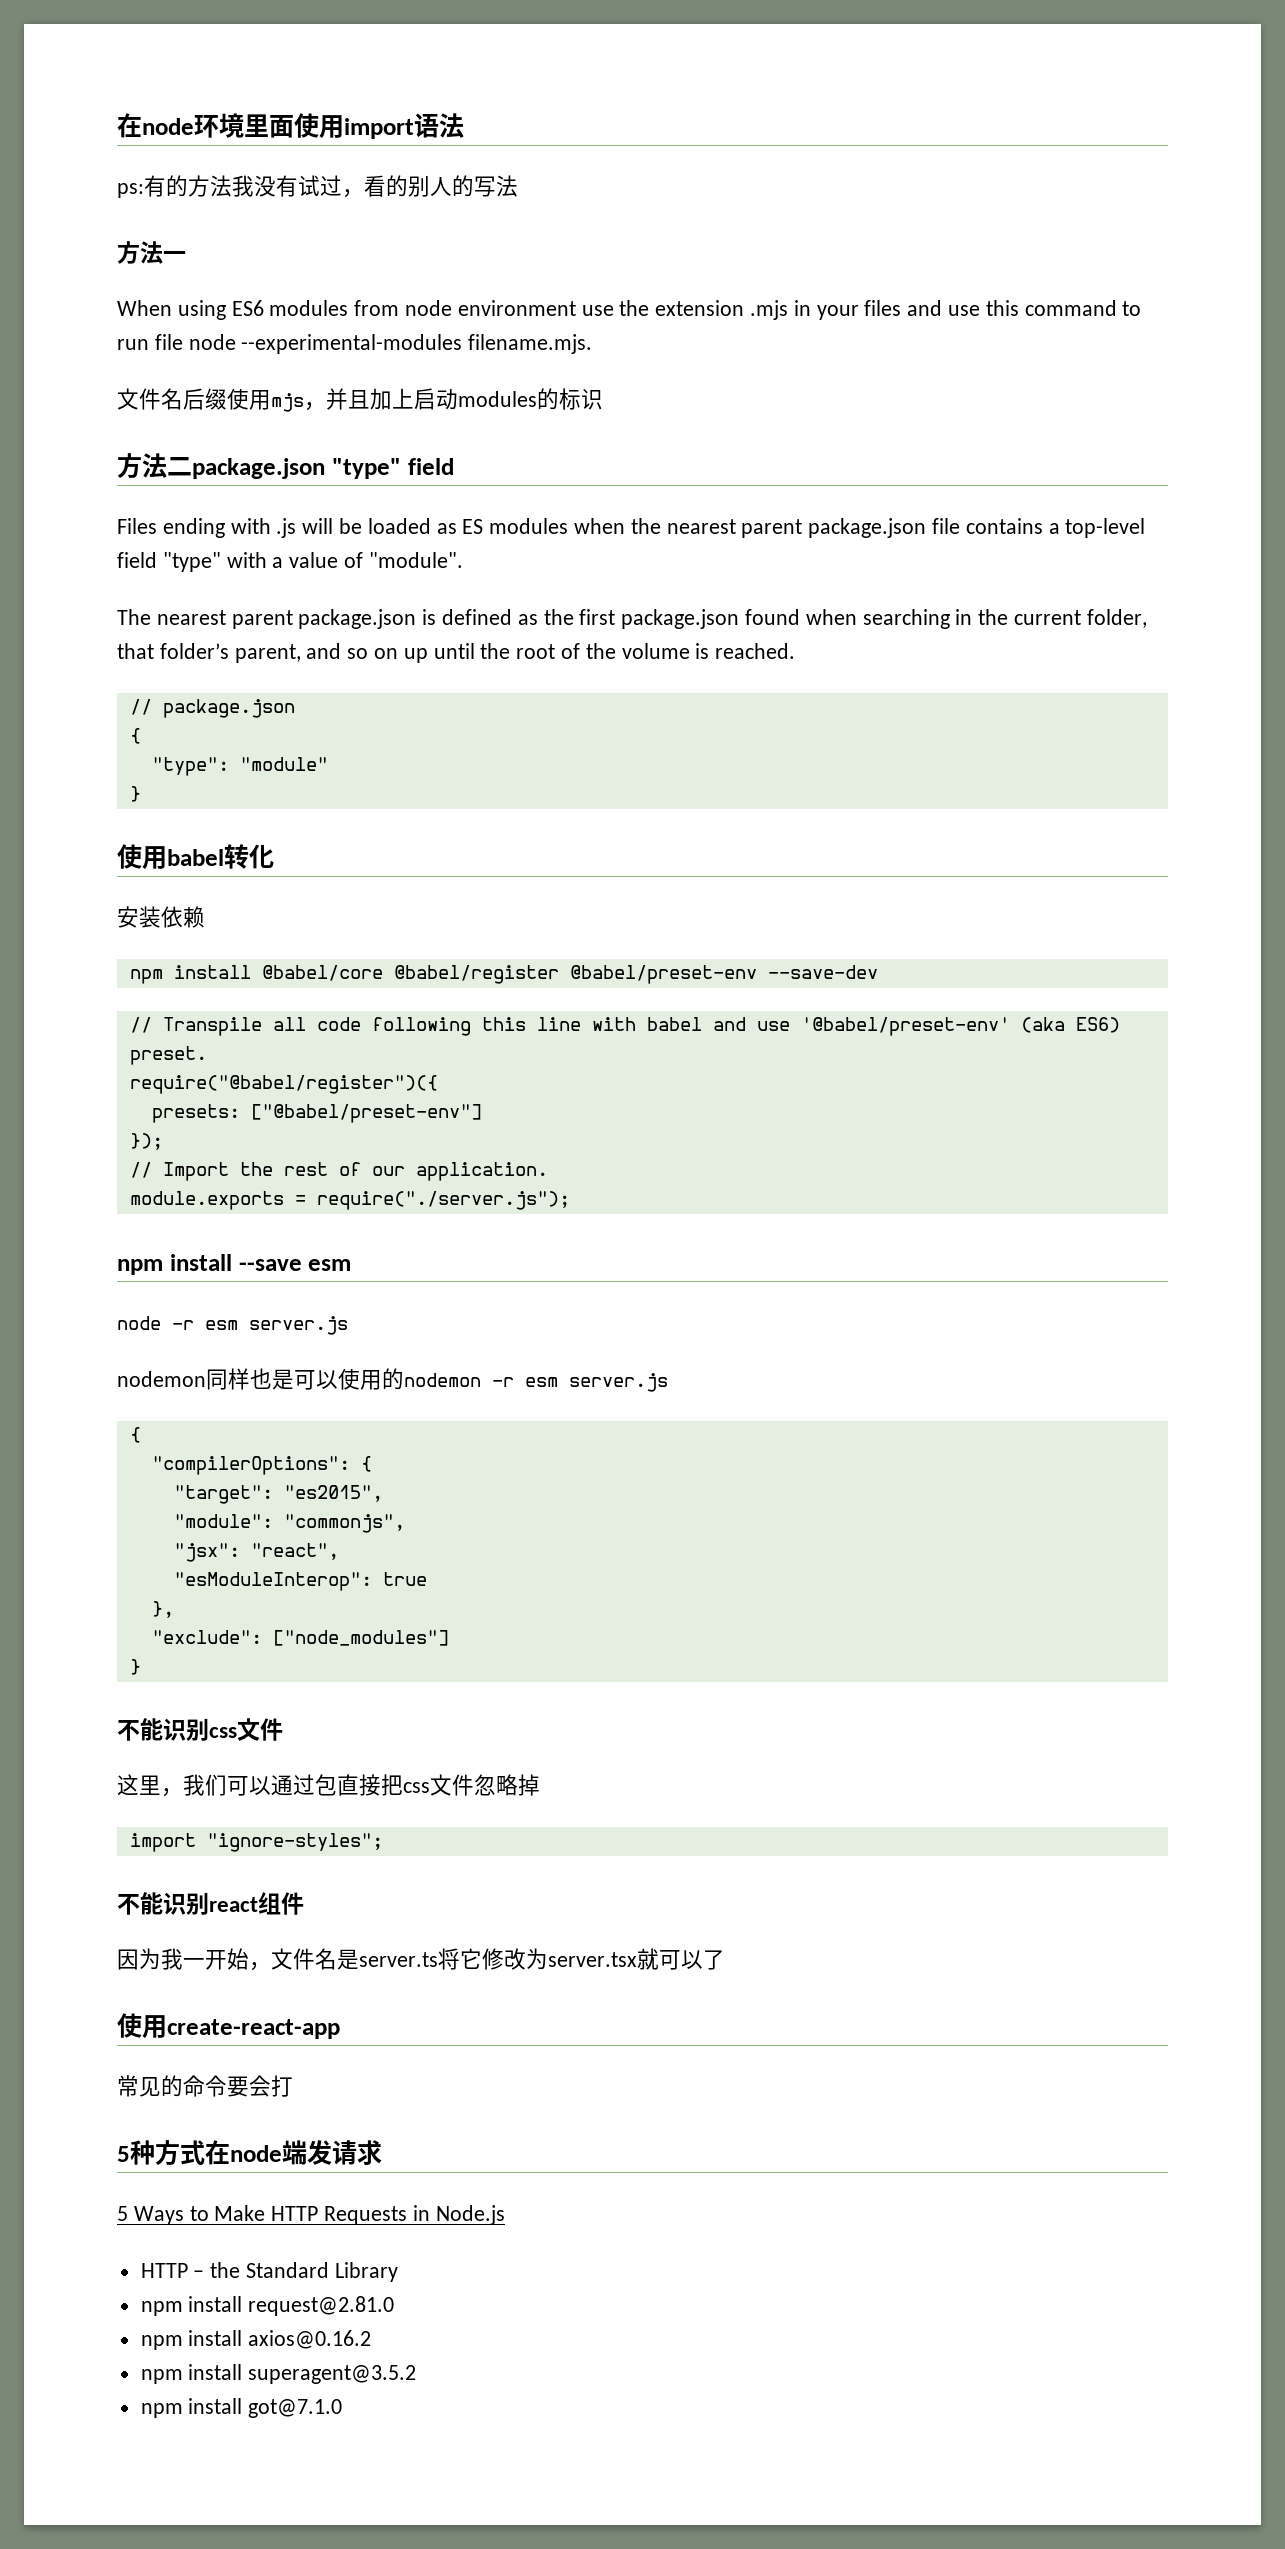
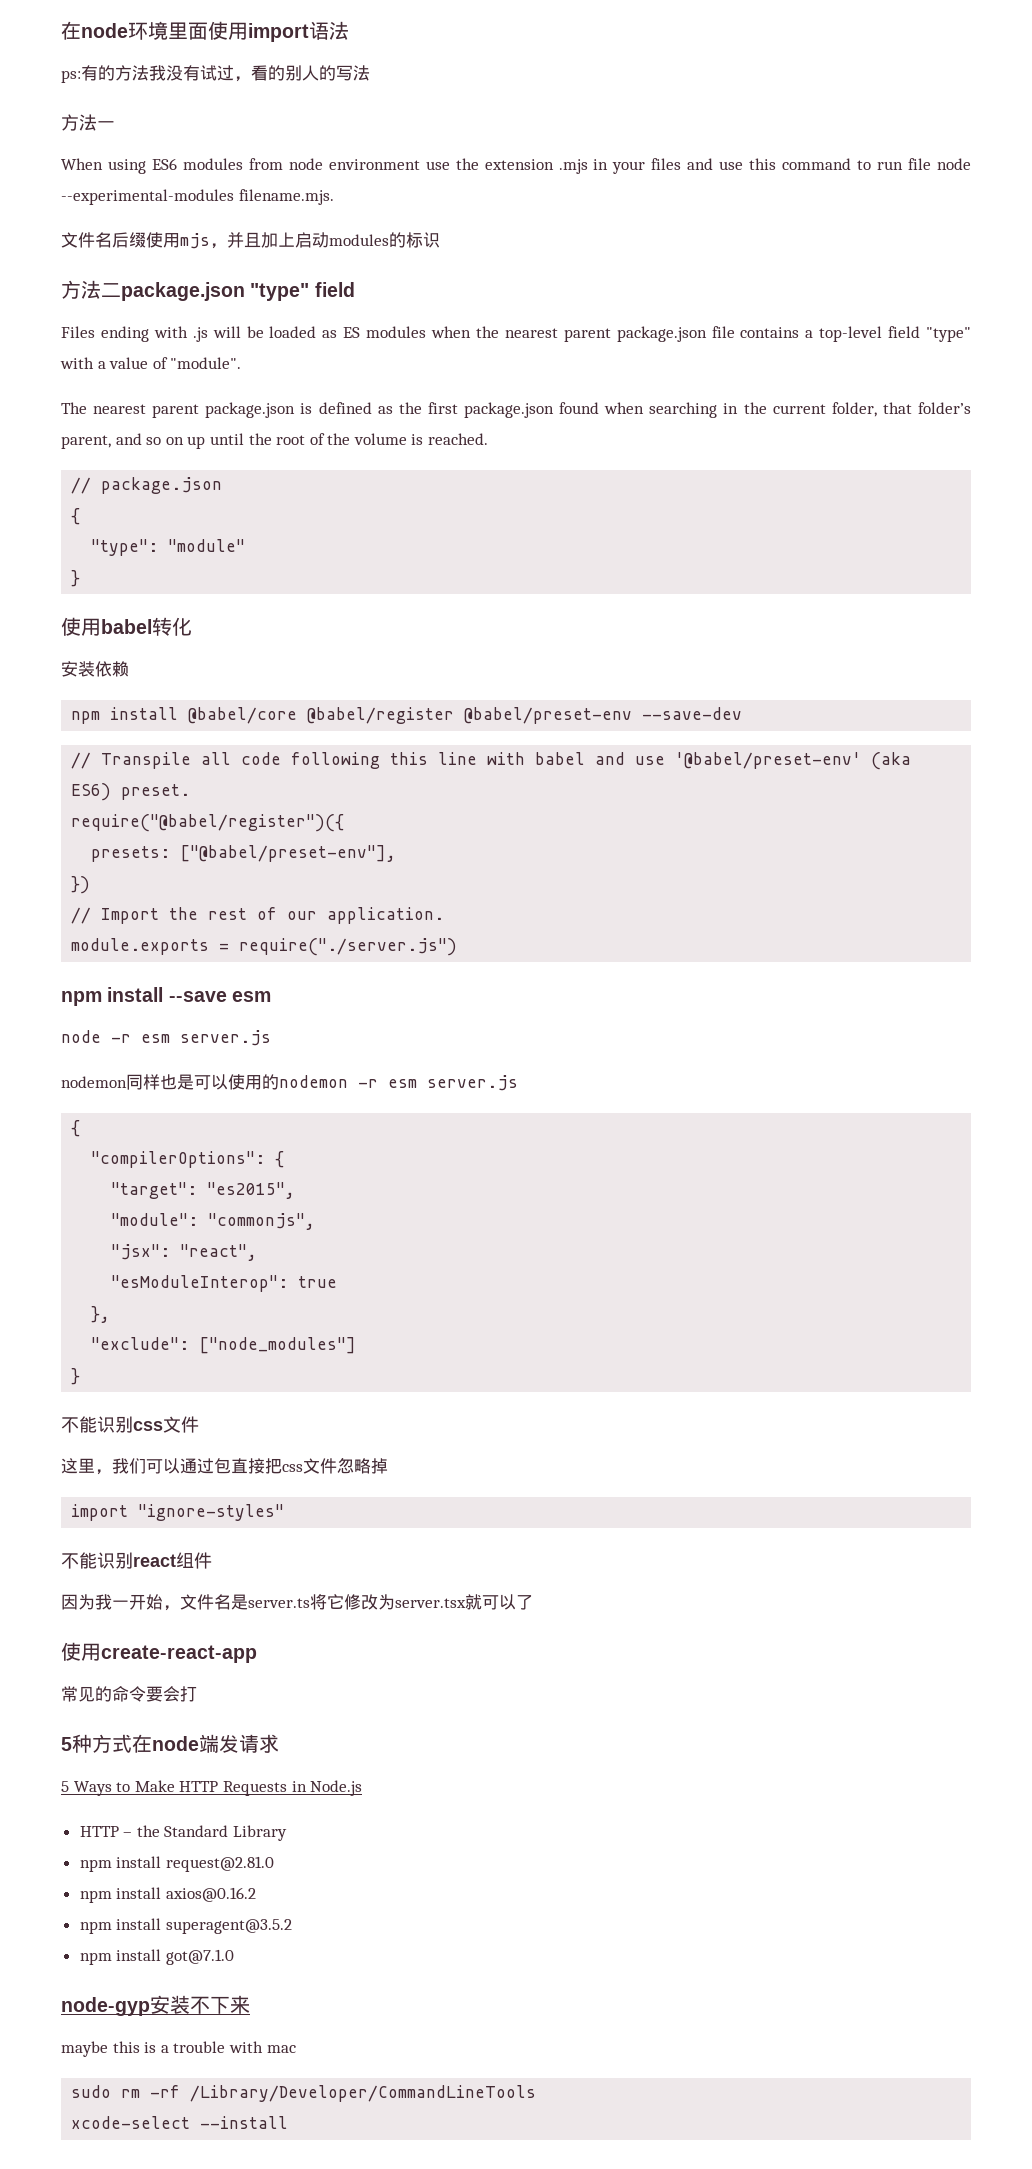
- presets: ["@babel/preset-env"]
- });
+ presets: ["@babel/preset-env"],
+ })
- module.exports = require("./server.js");
+ module.exports = require("./server.js")
- import "ignore-styles";
+ import "ignore-styles"
+ node-gyp安装不下来
+ maybe this is a trouble with mac
+ sudo rm -rf /Library/Developer/CommandLineTools
+ xcode-select --install

